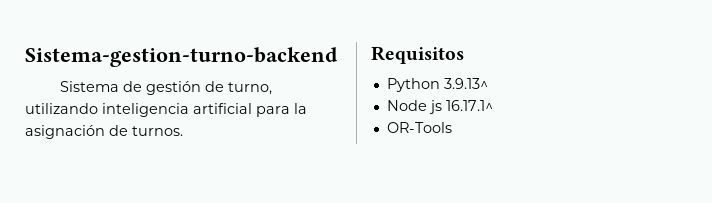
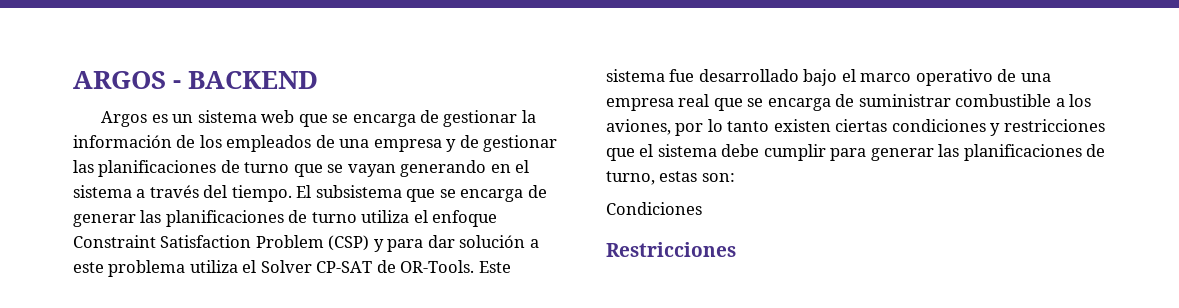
- Sistema-gestion-turno-backend
- Sistema de gestión de turno, utilizando inteligencia artificial para la asignación de turnos.
- Requisitos
- Python 3.9.13^
- Node js 16.17.1^
- OR-Tools
+ ARGOS - BACKEND
+ Argos es un sistema web que se encarga de gestionar la información de los empleados de una empresa y de gestionar las planificaciones de turno que se vayan generando en el sistema a través del tiempo. El subsistema que se encarga de generar las planificaciones de turno utiliza el enfoque Constraint Satisfaction Problem (CSP) y para dar solución a este problema utiliza el Solver CP-SAT de OR-Tools. Este sistema fue desarrollado bajo el marco operativo de una empresa real que se encarga de suministrar combustible a los aviones, por lo tanto existen ciertas condiciones y restricciones que el sistema debe cumplir para generar las planificaciones de turno, estas son:
+ Condiciones
+ Restricciones

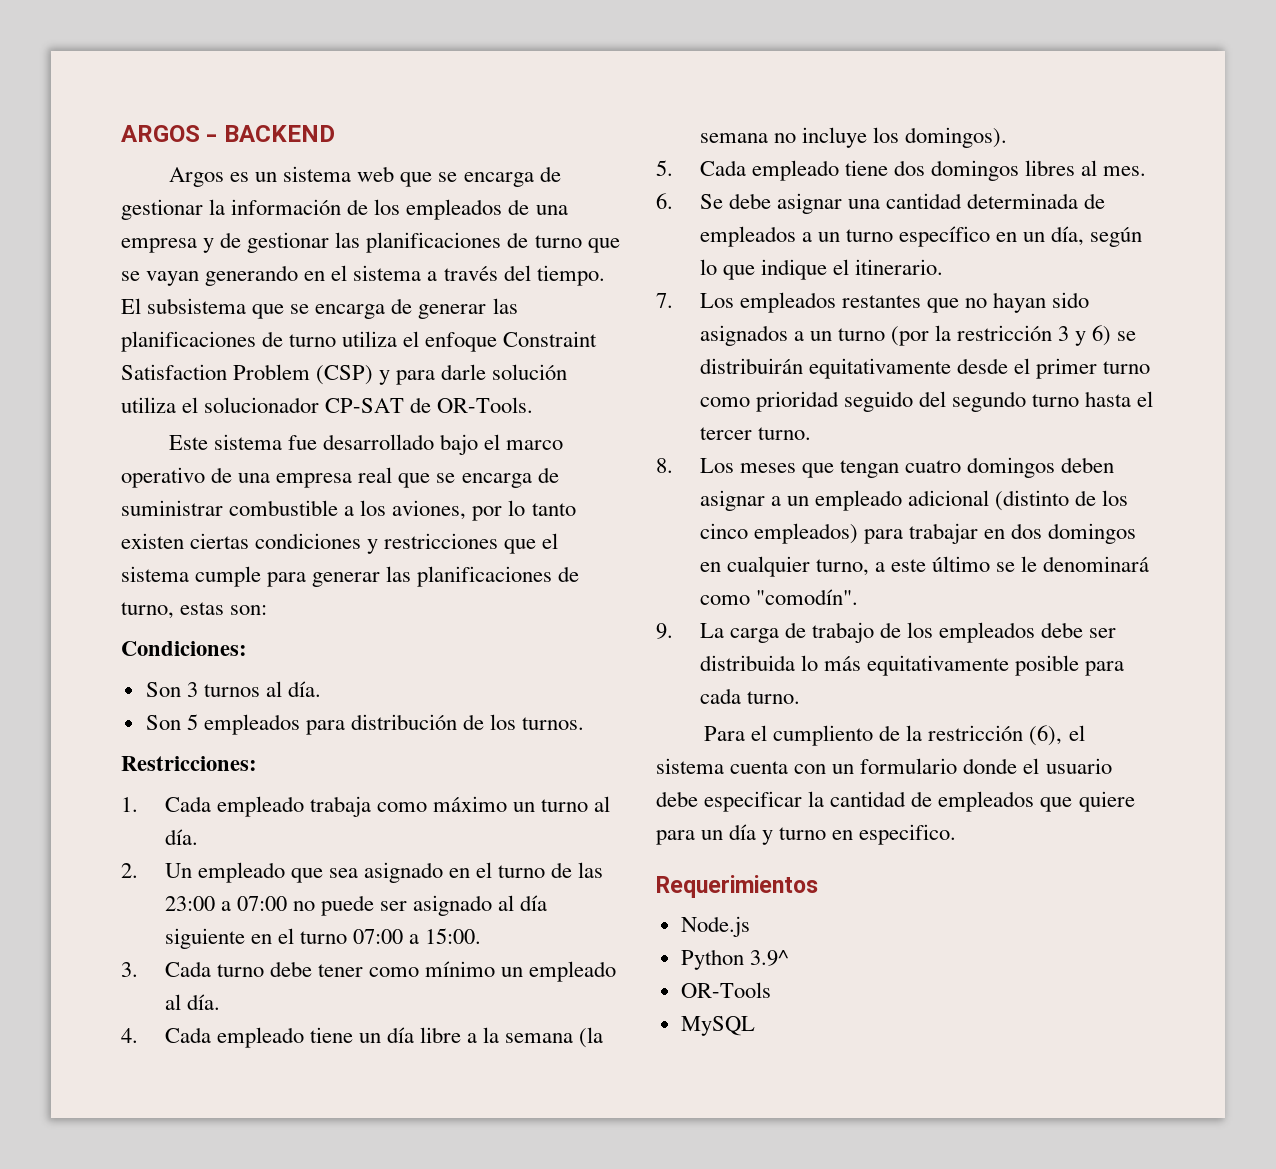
- El subsistema que se encarga de generar las planificaciones de turno utiliza el enfoque Constraint Satisfaction Problem (CSP) y para dar solución a este problema utiliza el Solver CP-SAT de OR-Tools. Este sistema fue desarrollado bajo el marco operativo de una empresa real que se encarga de suministrar combustible a los aviones, por lo tanto existen ciertas condiciones y restricciones que el sistema debe cumplir para generar las planificaciones de turno, estas son:
+ El subsistema que se encarga de generar las planificaciones de turno utiliza el enfoque Constraint Satisfaction Problem (CSP) y para darle solución utiliza el solucionador CP-SAT de OR-Tools.
+ Este sistema fue desarrollado bajo el marco operativo de una empresa real que se encarga de suministrar combustible a los aviones, por lo tanto existen ciertas condiciones y restricciones que el sistema cumple para generar las planificaciones de turno, estas son:
- Condiciones
- Restricciones
+ Condiciones:
+ Son 3 turnos al día.
+ Son 5 empleados para distribución de los turnos.
+ Restricciones:
+ 1. Cada empleado trabaja como máximo un turno al día.
+ 2. Un empleado que sea asignado en el turno de las 23:00 a 07:00 no puede ser asignado al día siguiente en el turno 07:00 a 15:00.
+ 3. Cada turno debe tener como mínimo un empleado al día.
+ 4. Cada empleado tiene un día libre a la semana (la semana no incluye los domingos).
+ 5. Cada empleado tiene dos domingos libres al mes.
+ 6. Se debe asignar una cantidad determinada de empleados a un turno específico en un día, según lo que indique el itinerario.
+ 7. Los empleados restantes que no hayan sido asignados a un turno (por la restricción 3 y 6) se distribuirán equitativamente desde el primer turno como prioridad seguido del segundo turno hasta el tercer turno.
+ 8. Los meses que tengan cuatro domingos deben asignar a un empleado adicional (distinto de los cinco empleados) para trabajar en dos domingos en cualquier turno, a este último se le denominará como "comodín".
+ 9. La carga de trabajo de los empleados debe ser distribuida lo más equitativamente posible para cada turno.
+ Para el cumpliento de la restricción (6), el sistema cuenta con un formulario donde el usuario debe especificar la cantidad de empleados que quiere para un día y turno en especifico.
+ Requerimientos
+ Node.js
+ Python 3.9^
+ OR-Tools
+ MySQL

